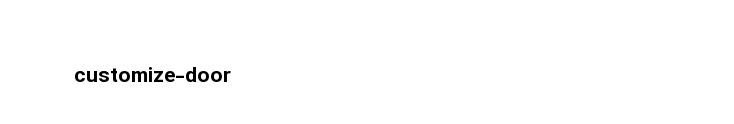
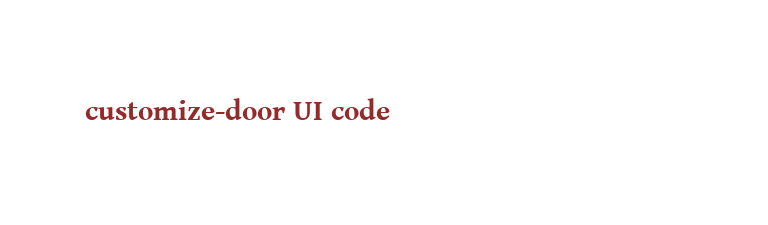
- customize-door
+ customize-door UI code

